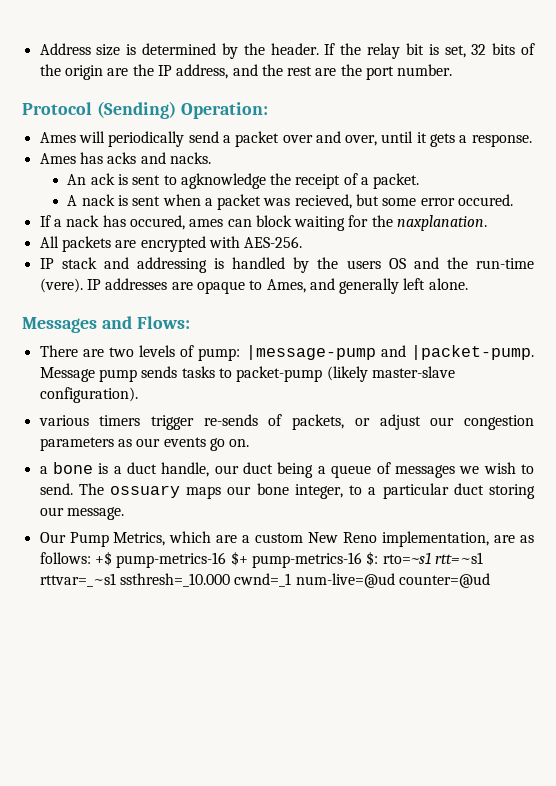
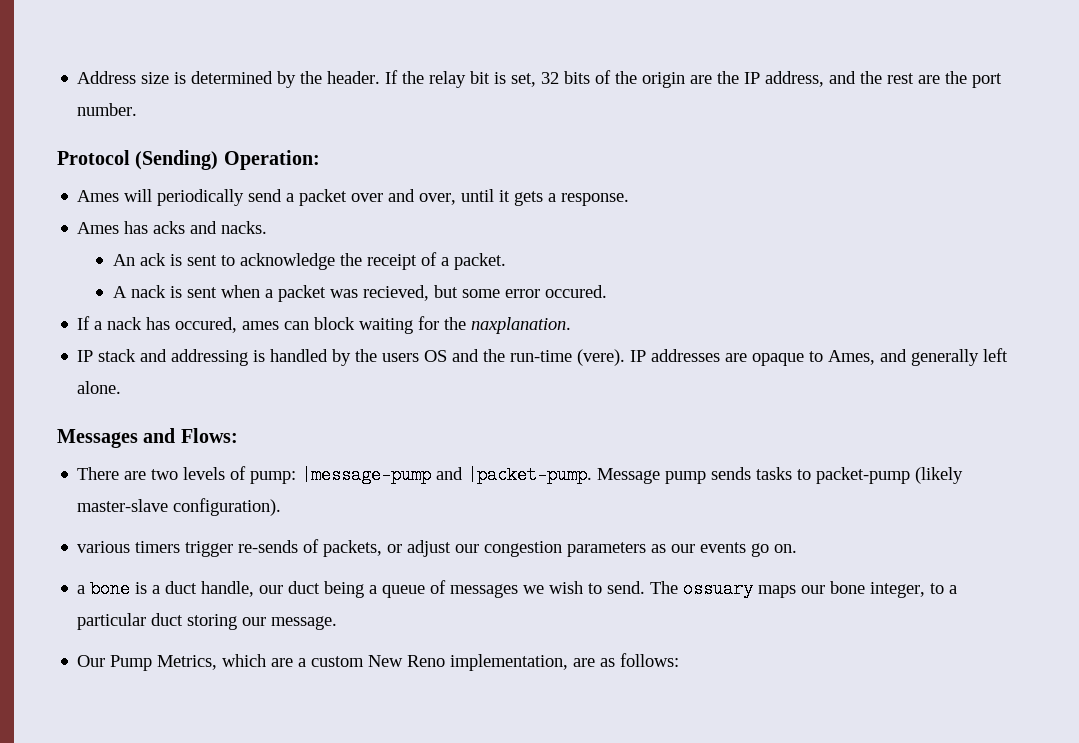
- An ack is sent to agknowledge the receipt of a packet.
+ An ack is sent to acknowledge the receipt of a packet.
- All packets are encrypted with AES-256.
- Our Pump Metrics, which are a custom New Reno implementation, are as follows: +$ pump-metrics-16 $+ pump-metrics-16 $: rto=~s1 rtt=~s1 rttvar=_~s1 ssthresh=_10.000 cwnd=_1 num-live=@ud counter=@ud
+ Our Pump Metrics, which are a custom New Reno implementation, are as follows:

